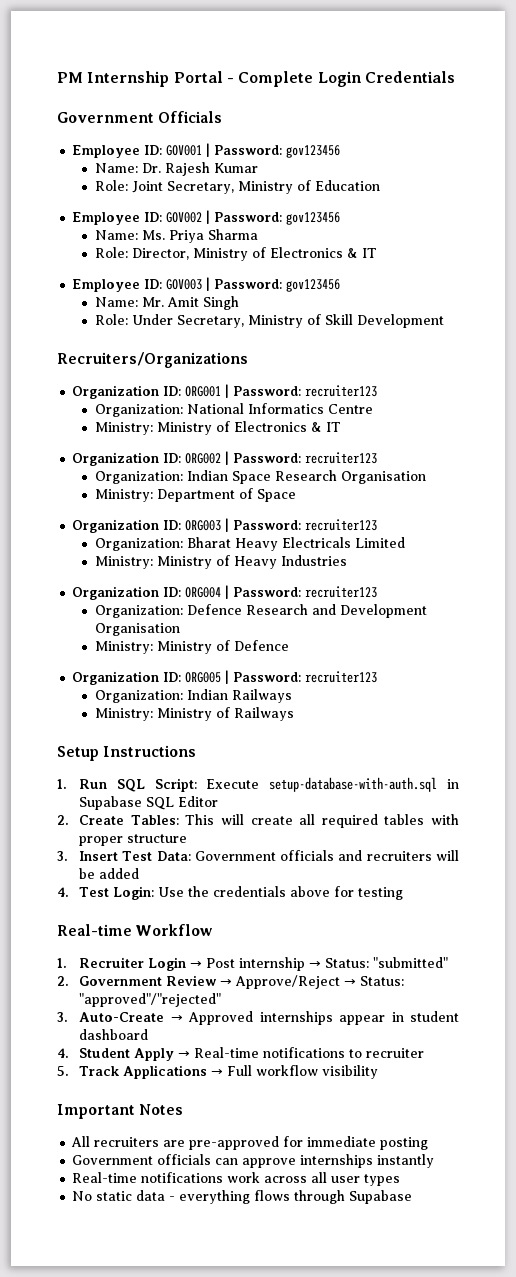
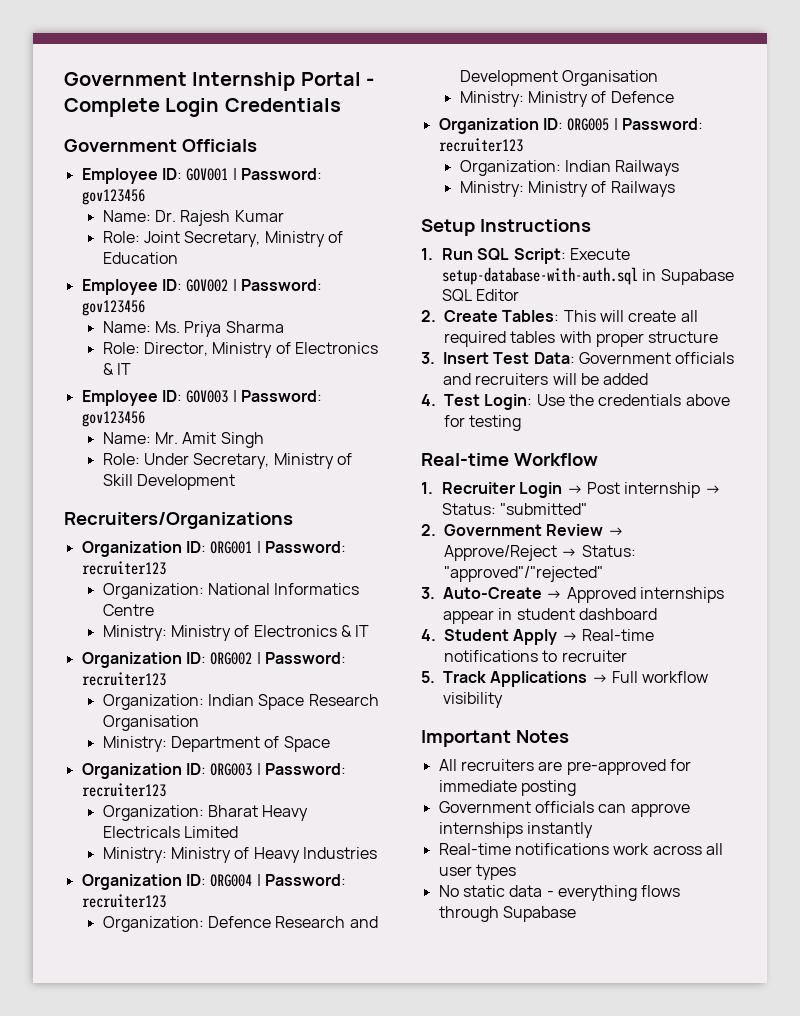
- PM Internship Portal - Complete Login Credentials
+ Government Internship Portal - Complete Login Credentials

